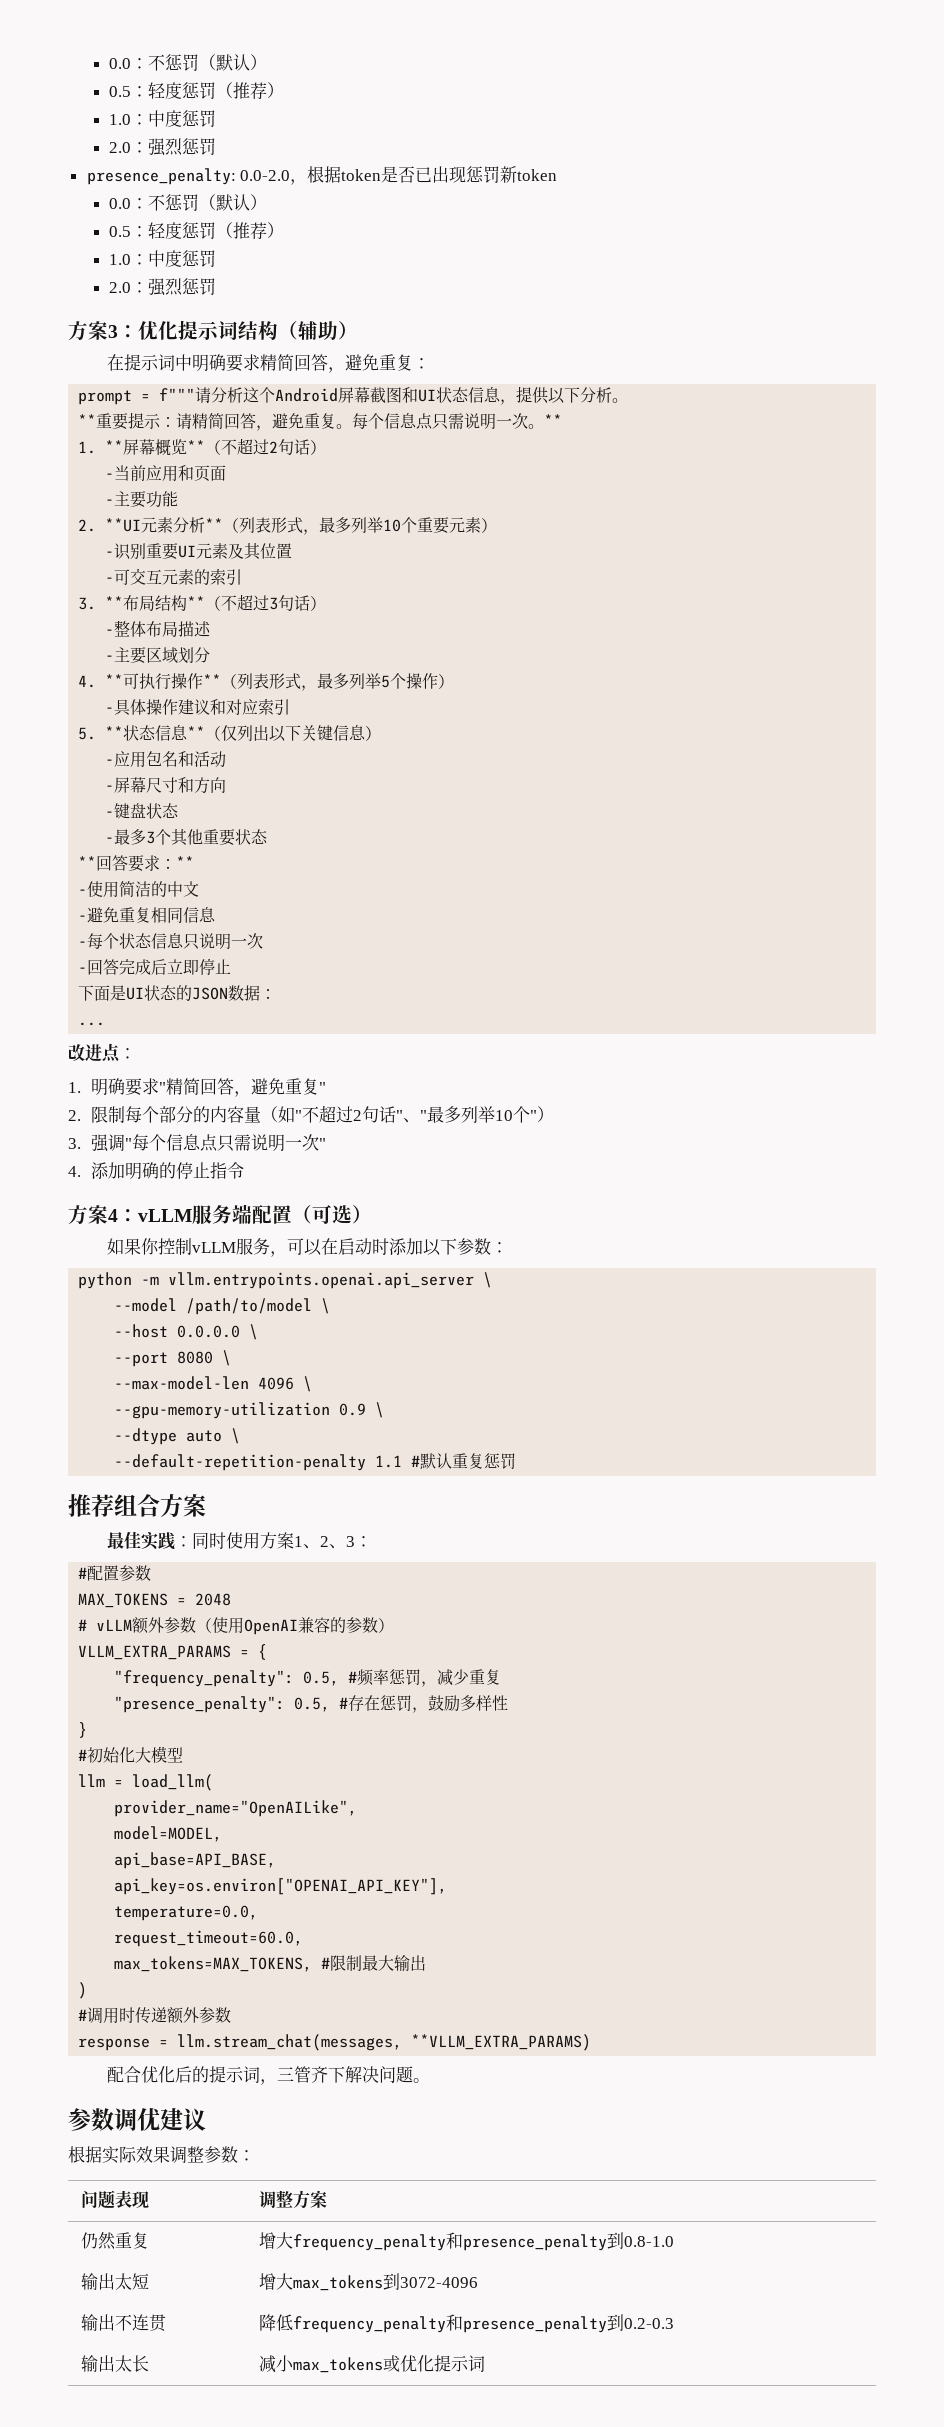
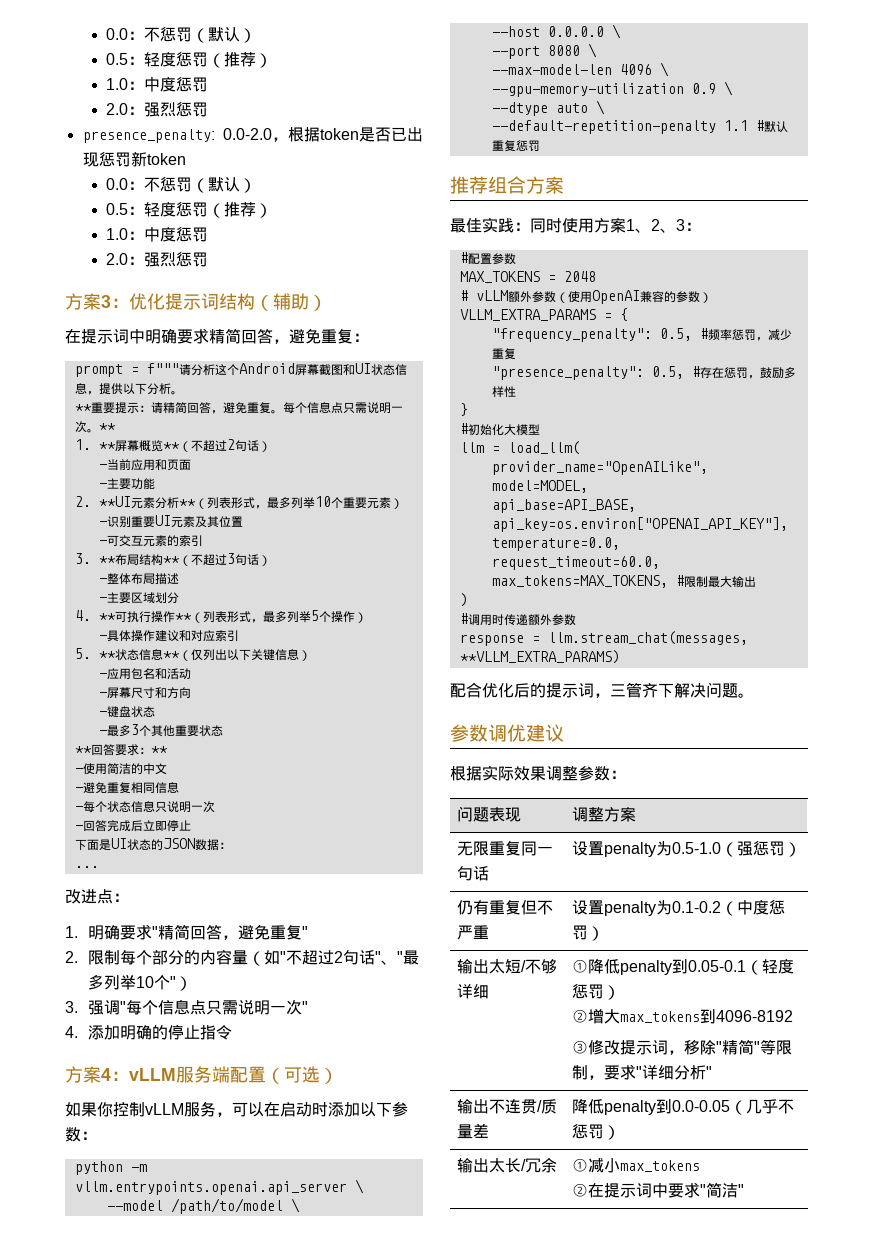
- 仍然重复 | 增大frequency_penalty和presence_penalty到0.8-1.0
- 输出太短 | 增大max_tokens到3072-4096
+ 无限重复同一句话 | 设置penalty为0.5-1.0（强惩罚）
+ 仍有重复但不严重 | 设置penalty为0.1-0.2（中度惩罚）
+ 输出太短/不够详细 | ①降低penalty到0.05-0.1（轻度惩罚）
+ ②增大max_tokens到4096-8192
+ ③修改提示词，移除"精简"等限制，要求"详细分析"
- 输出不连贯 | 降低frequency_penalty和presence_penalty到0.2-0.3
+ 输出不连贯/质量差 | 降低penalty到0.0-0.05（几乎不惩罚）
- 输出太长 | 减小max_tokens或优化提示词
+ 输出太长/冗余 | ①减小max_tokens
+ ②在提示词中要求"简洁"

